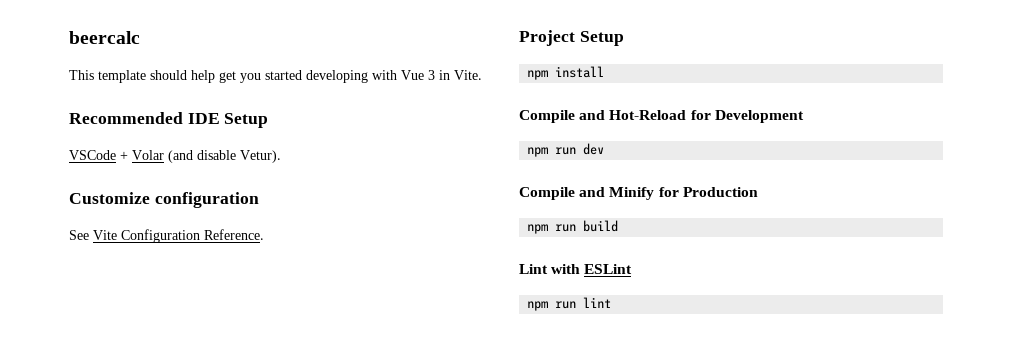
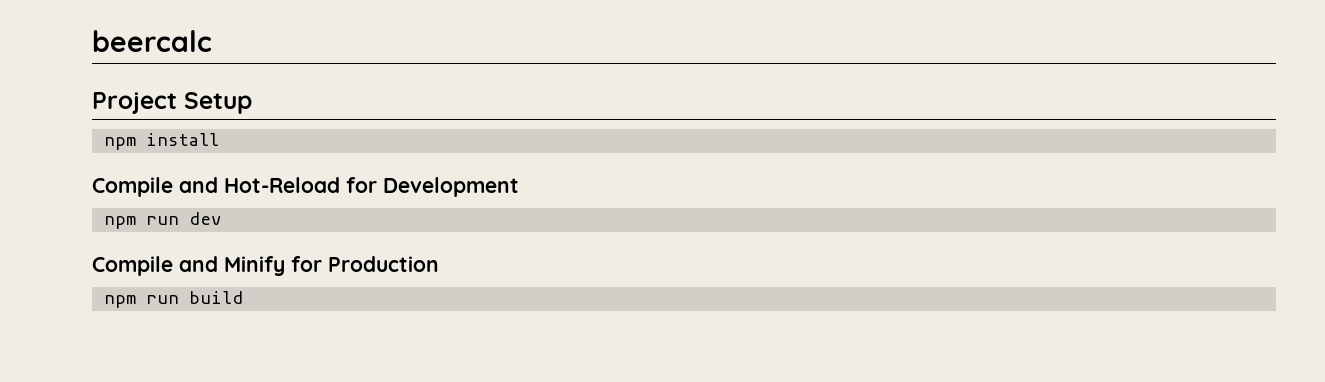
- This template should help get you started developing with Vue 3 in Vite.
- Recommended IDE Setup
- VSCode + Volar (and disable Vetur).
- Customize configuration
- See Vite Configuration Reference.
- Lint with ESLint
- npm run lint

